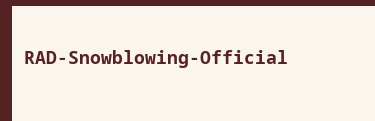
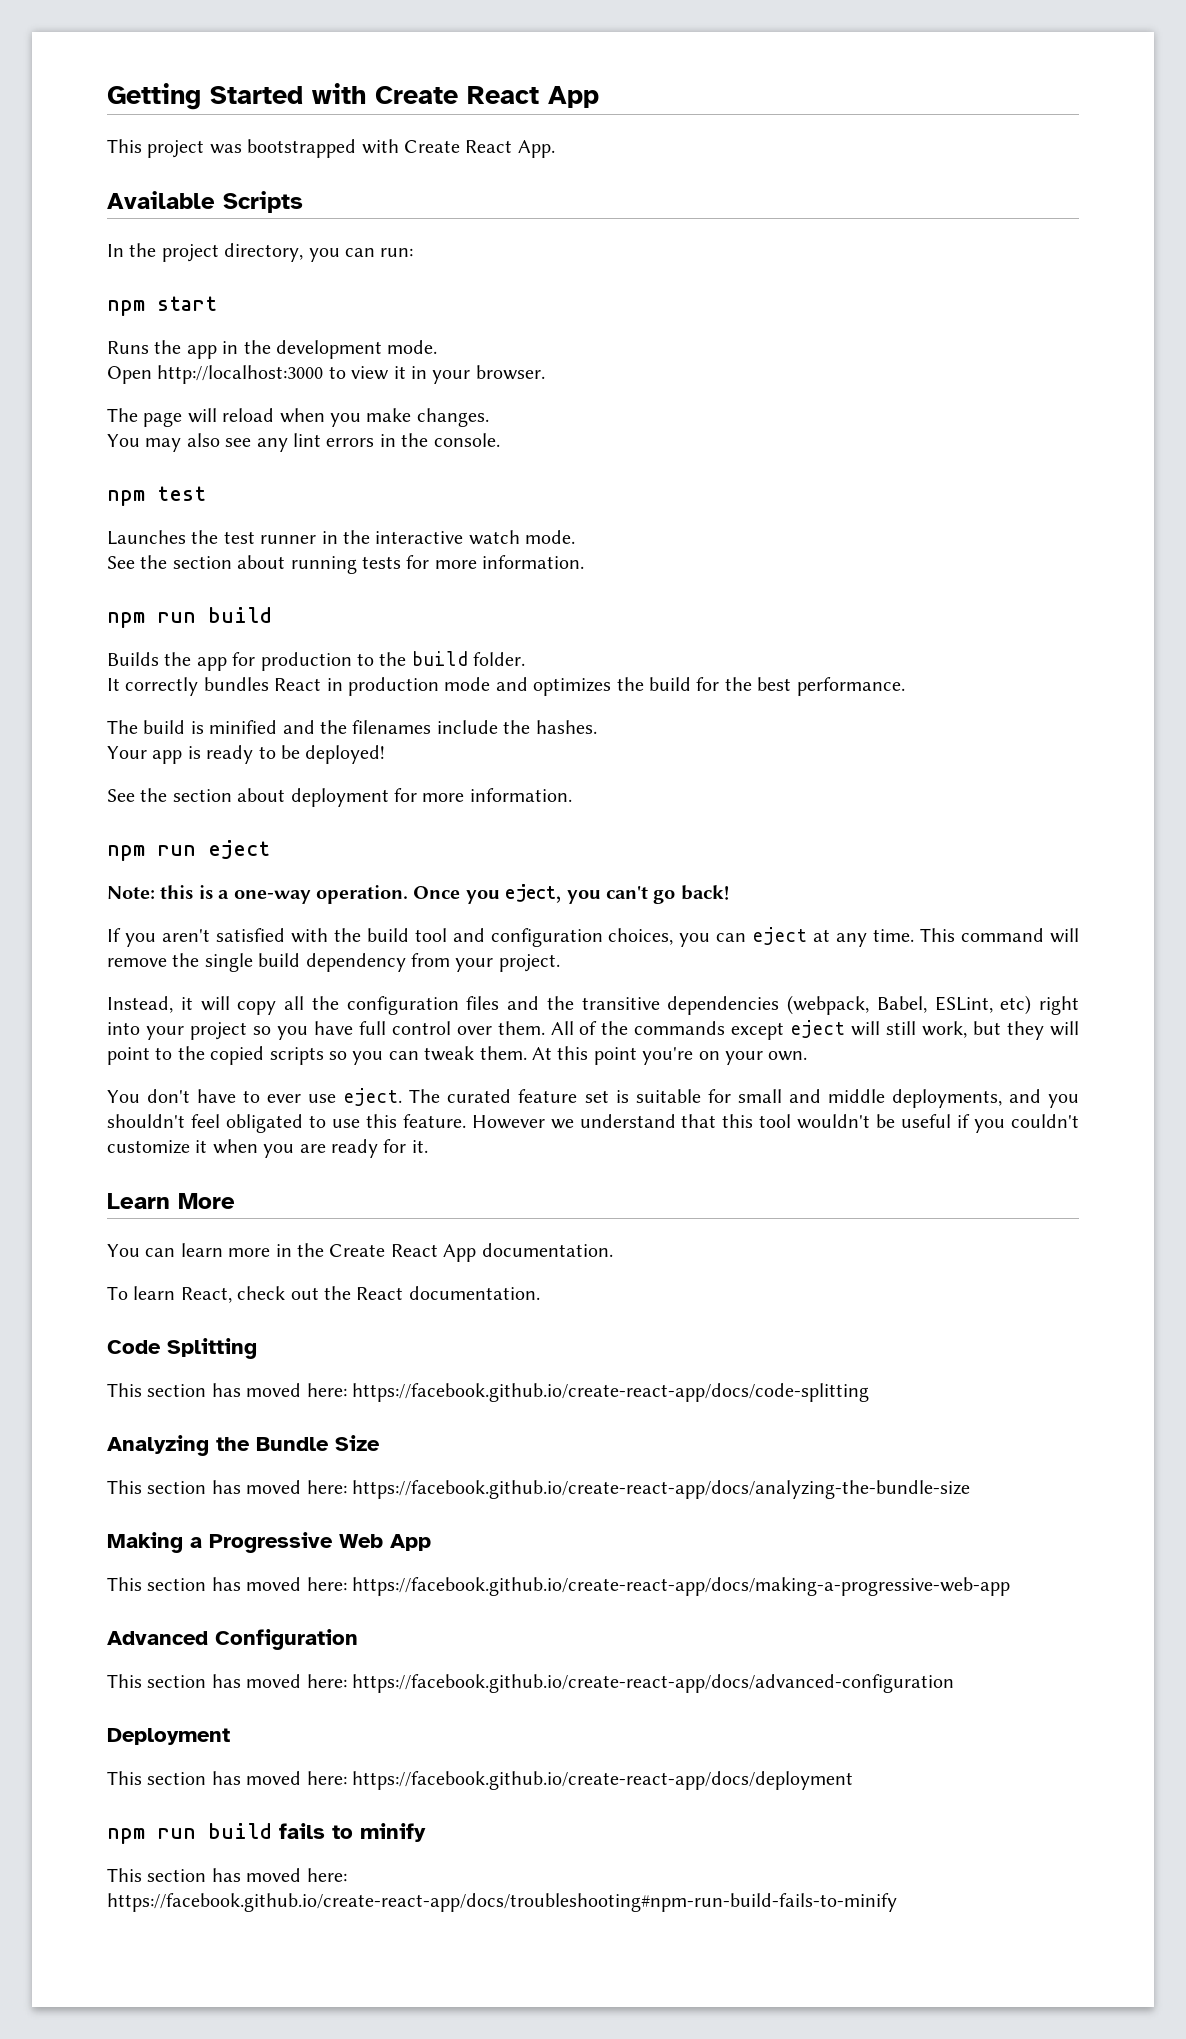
- RAD-Snowblowing-Official
+ Getting Started with Create React App
+ This project was bootstrapped with Create React App.
+ Available Scripts
+ In the project directory, you can run:
+ npm start
+ Runs the app in the development mode.
+ Open http://localhost:3000 to view it in your browser.
+ The page will reload when you make changes.
+ You may also see any lint errors in the console.
+ npm test
+ Launches the test runner in the interactive watch mode.
+ See the section about running tests for more information.
+ npm run build
+ Builds the app for production to the build folder.
+ It correctly bundles React in production mode and optimizes the build for the best performance.
+ The build is minified and the filenames include the hashes.
+ Your app is ready to be deployed!
+ See the section about deployment for more information.
+ npm run eject
+ Note: this is a one-way operation. Once you eject, you can't go back!
+ If you aren't satisfied with the build tool and configuration choices, you can eject at any time. This command will remove the single build dependency from your project.
+ Instead, it will copy all the configuration files and the transitive dependencies (webpack, Babel, ESLint, etc) right into your project so you have full control over them. All of the commands except eject will still work, but they will point to the copied scripts so you can tweak them. At this point you're on your own.
+ You don't have to ever use eject. The curated feature set is suitable for small and middle deployments, and you shouldn't feel obligated to use this feature. However we understand that this tool wouldn't be useful if you couldn't customize it when you are ready for it.
+ Learn More
+ You can learn more in the Create React App documentation.
+ To learn React, check out the React documentation.
+ Code Splitting
+ This section has moved here: https://facebook.github.io/create-react-app/docs/code-splitting
+ Analyzing the Bundle Size
+ This section has moved here: https://facebook.github.io/create-react-app/docs/analyzing-the-bundle-size
+ Making a Progressive Web App
+ This section has moved here: https://facebook.github.io/create-react-app/docs/making-a-progressive-web-app
+ Advanced Configuration
+ This section has moved here: https://facebook.github.io/create-react-app/docs/advanced-configuration
+ Deployment
+ This section has moved here: https://facebook.github.io/create-react-app/docs/deployment
+ npm run build fails to minify
+ This section has moved here: https://facebook.github.io/create-react-app/docs/troubleshooting#npm-run-build-fails-to-minify

